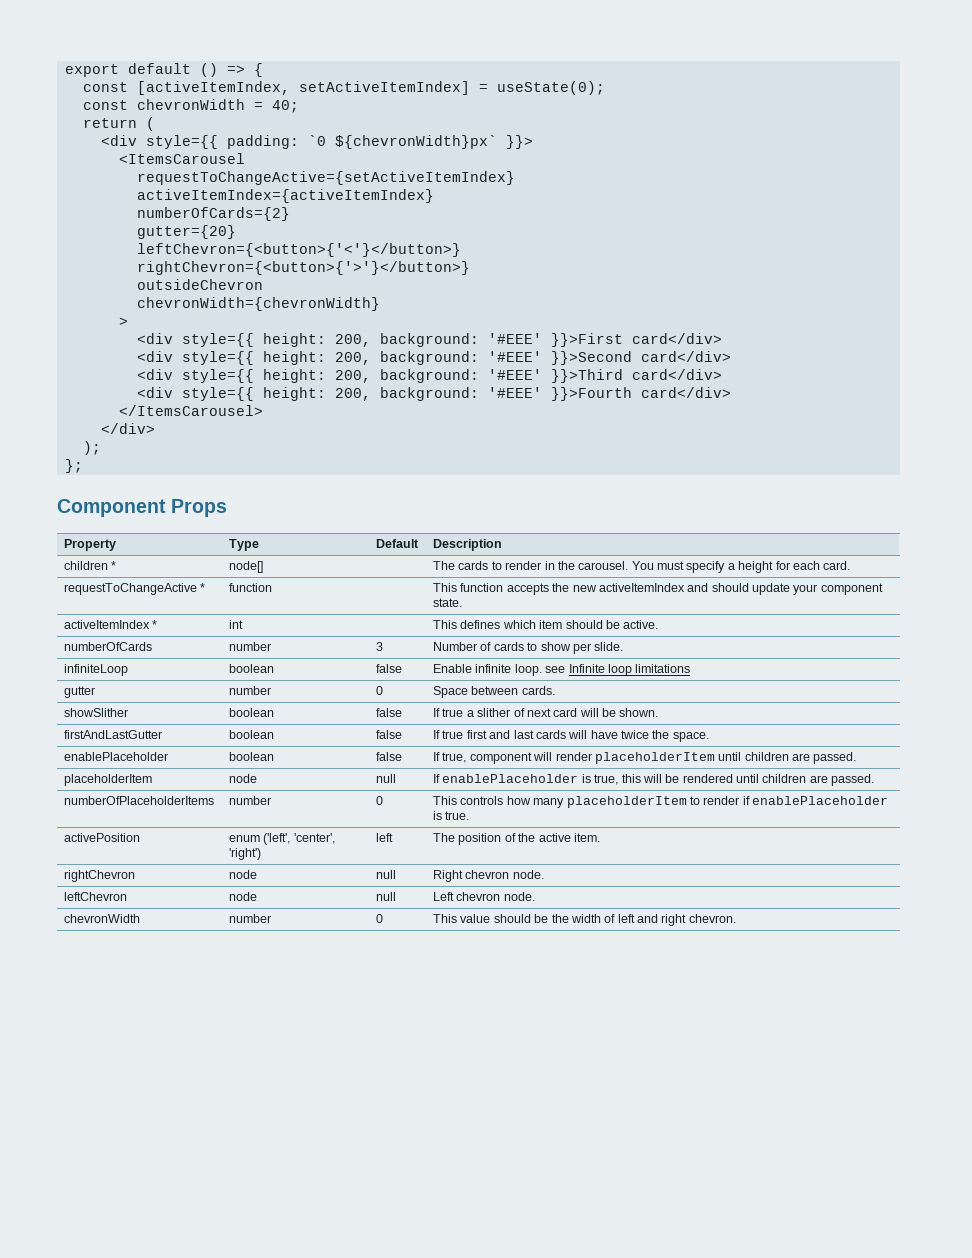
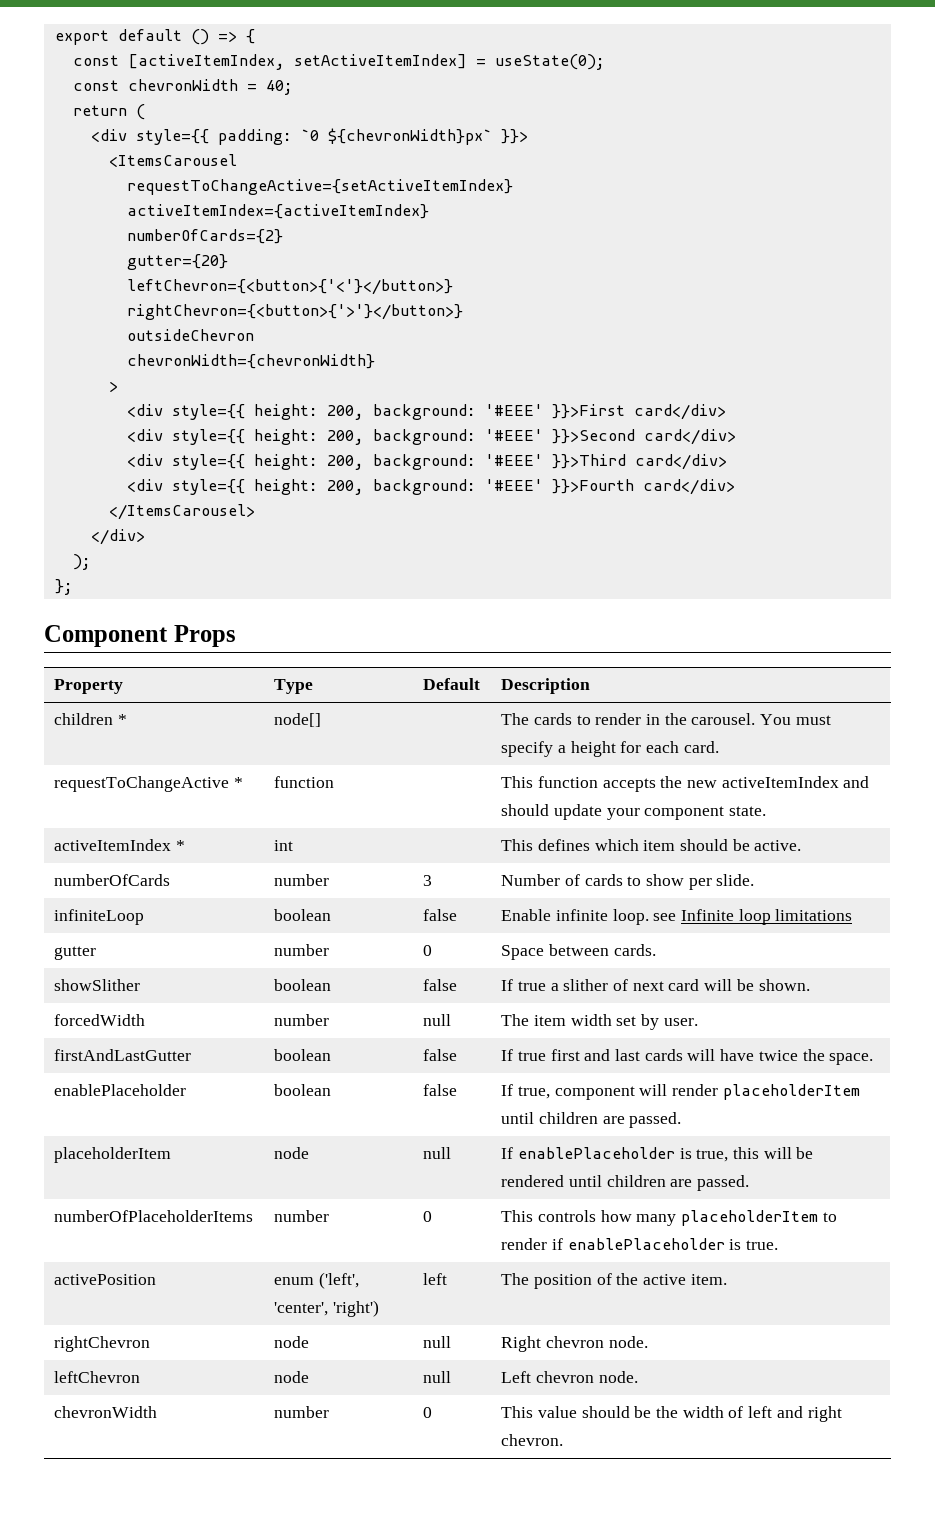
+ forcedWidth | number | null | The item width set by user.

